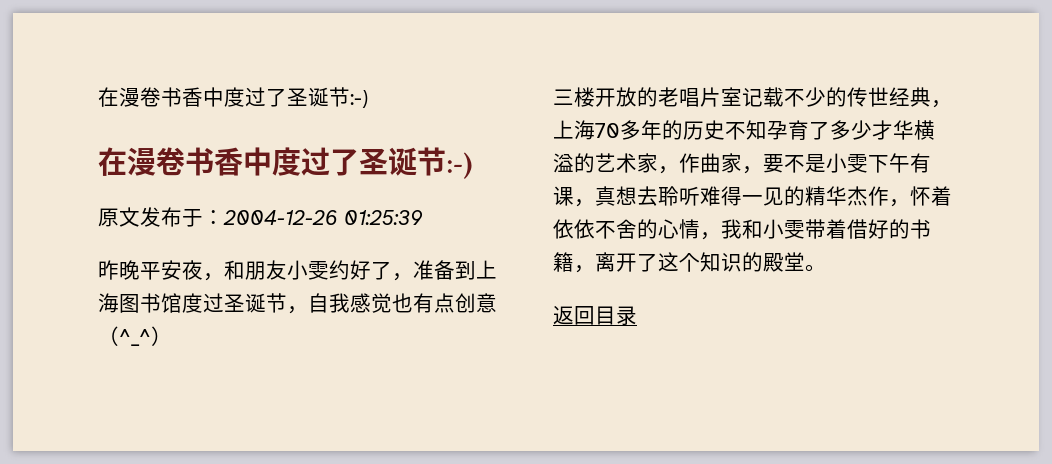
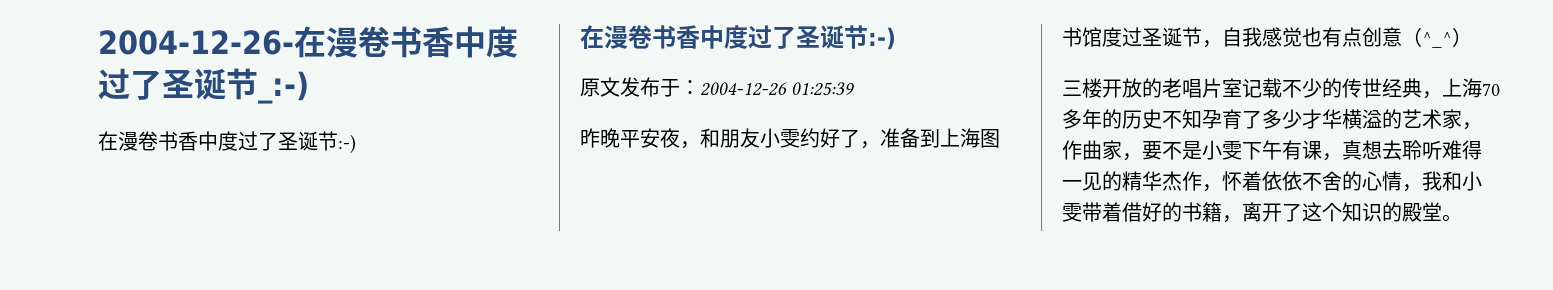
+ 2004-12-26-在漫卷书香中度过了圣诞节_:-)
- 返回目录

